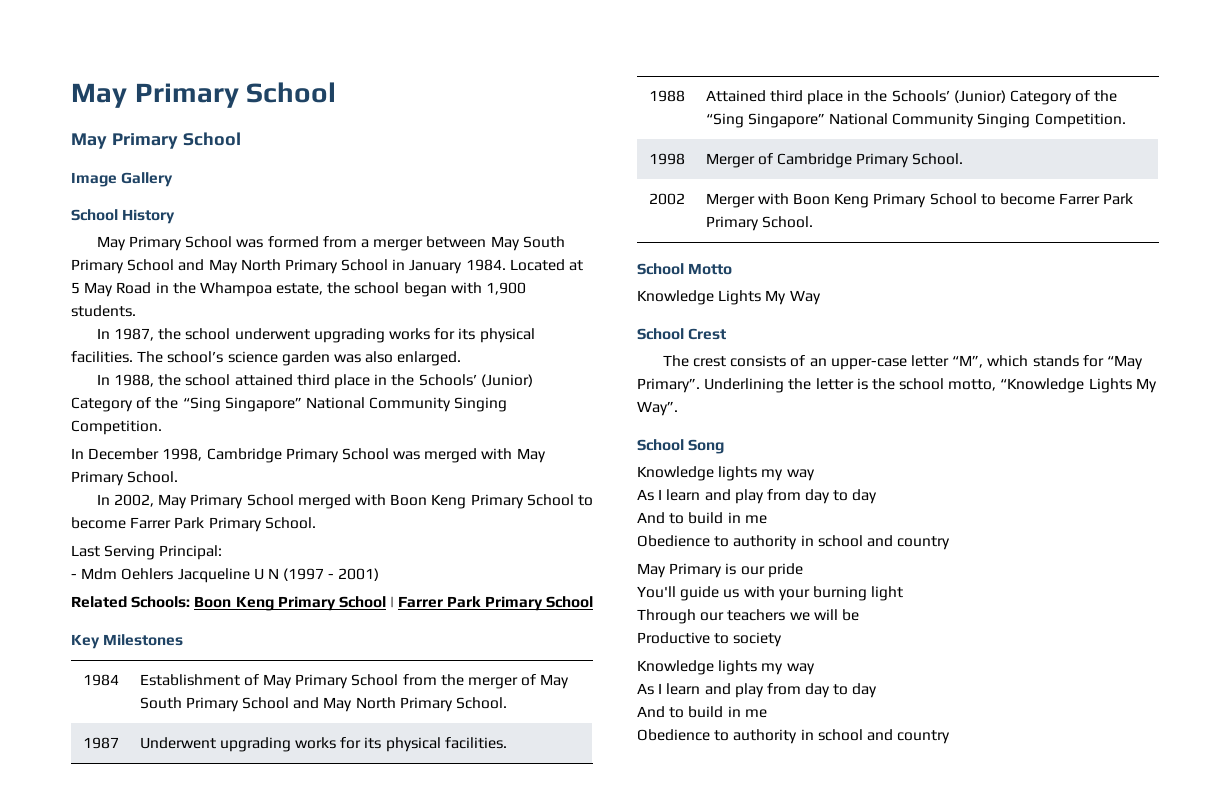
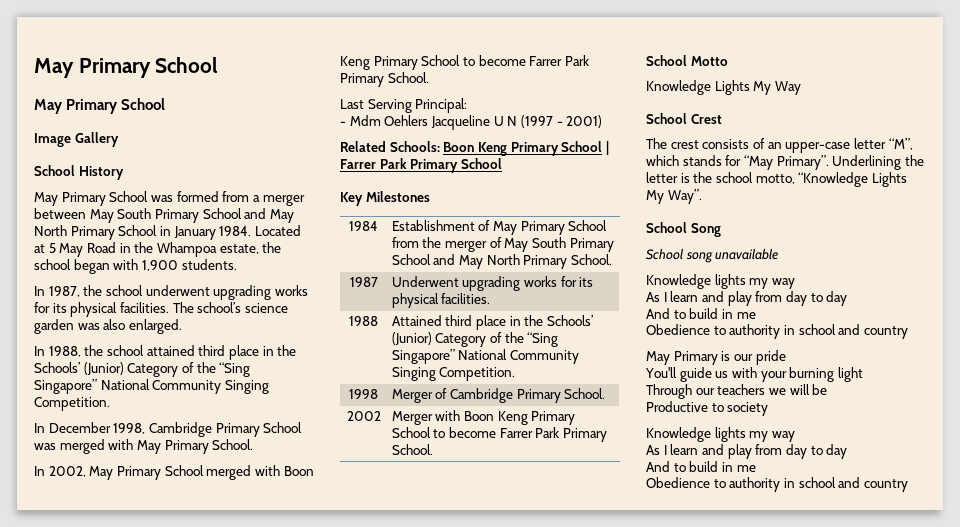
+ School song unavailable

